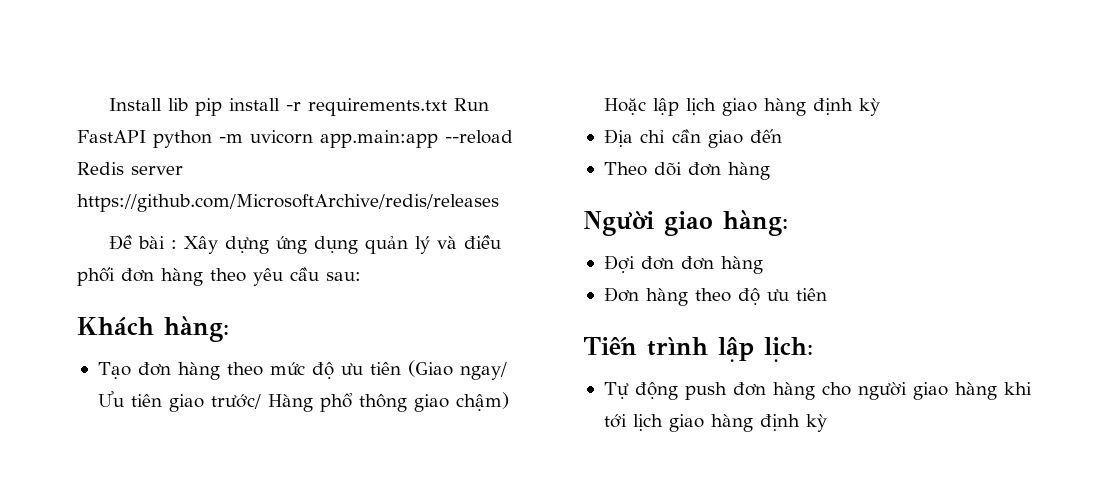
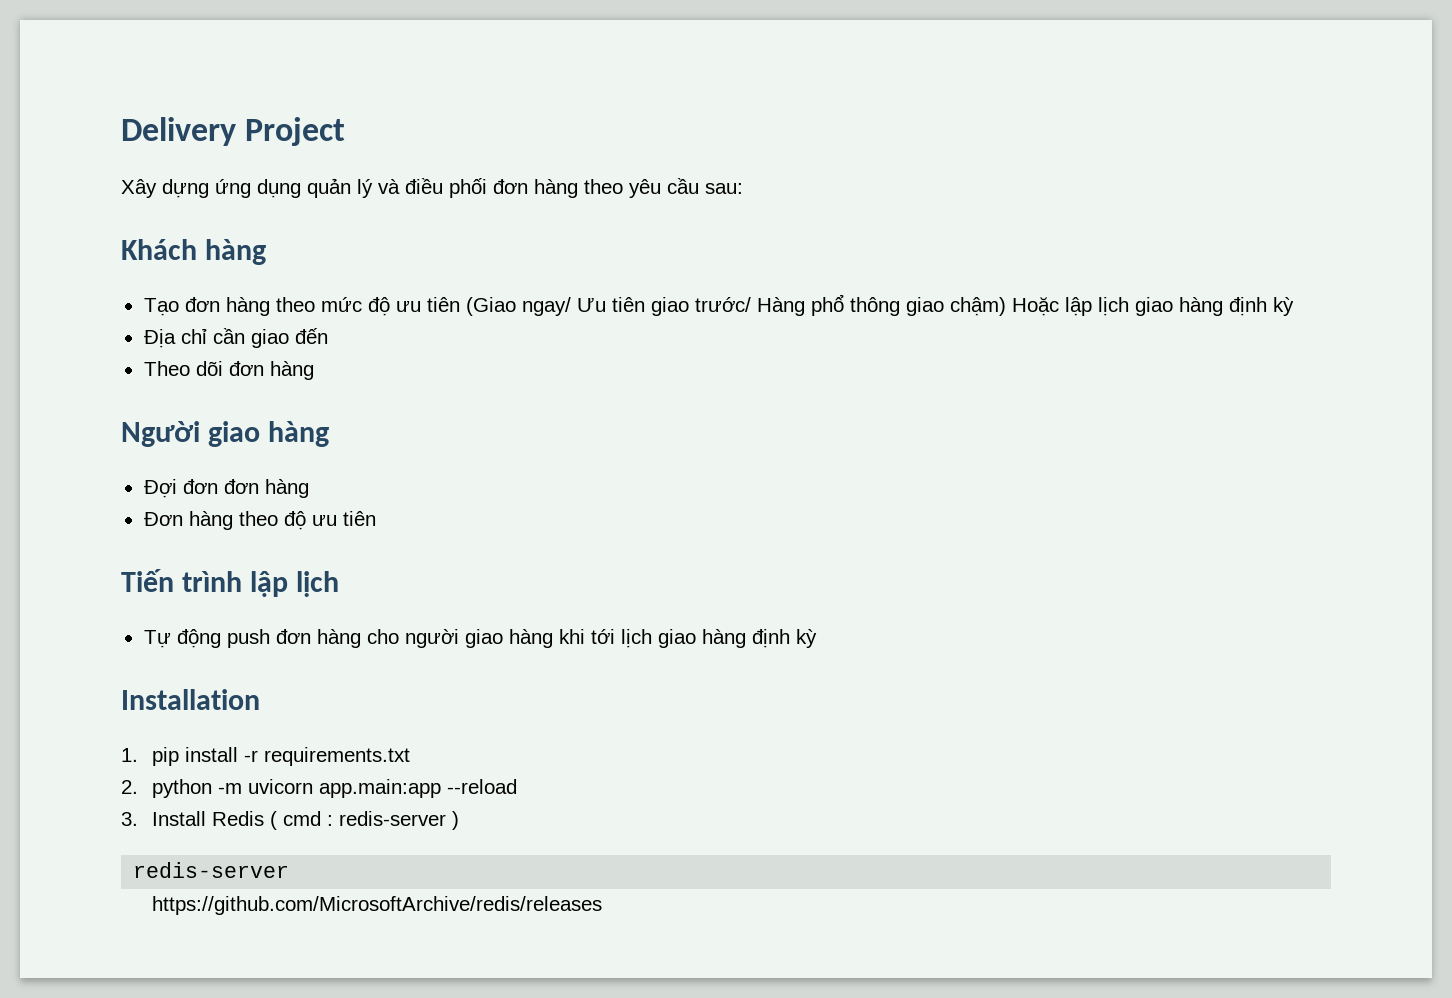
- Install lib pip install -r requirements.txt Run FastAPI python -m uvicorn app.main:app --reload Redis server https://github.com/MicrosoftArchive/redis/releases
- Đề bài : Xây dựng ứng dụng quản lý và điều phối đơn hàng theo yêu cầu sau:
+ Delivery Project
+ Xây dựng ứng dụng quản lý và điều phối đơn hàng theo yêu cầu sau:
- Khách hàng:
+ Khách hàng
- Người giao hàng:
+ Người giao hàng
- Tiến trình lập lịch:
+ Tiến trình lập lịch
+ Installation
+ 1. pip install -r requirements.txt
+ 2. python -m uvicorn app.main:app --reload
+ 3. Install Redis ( cmd : redis-server )
+ redis-server
+ https://github.com/MicrosoftArchive/redis/releases

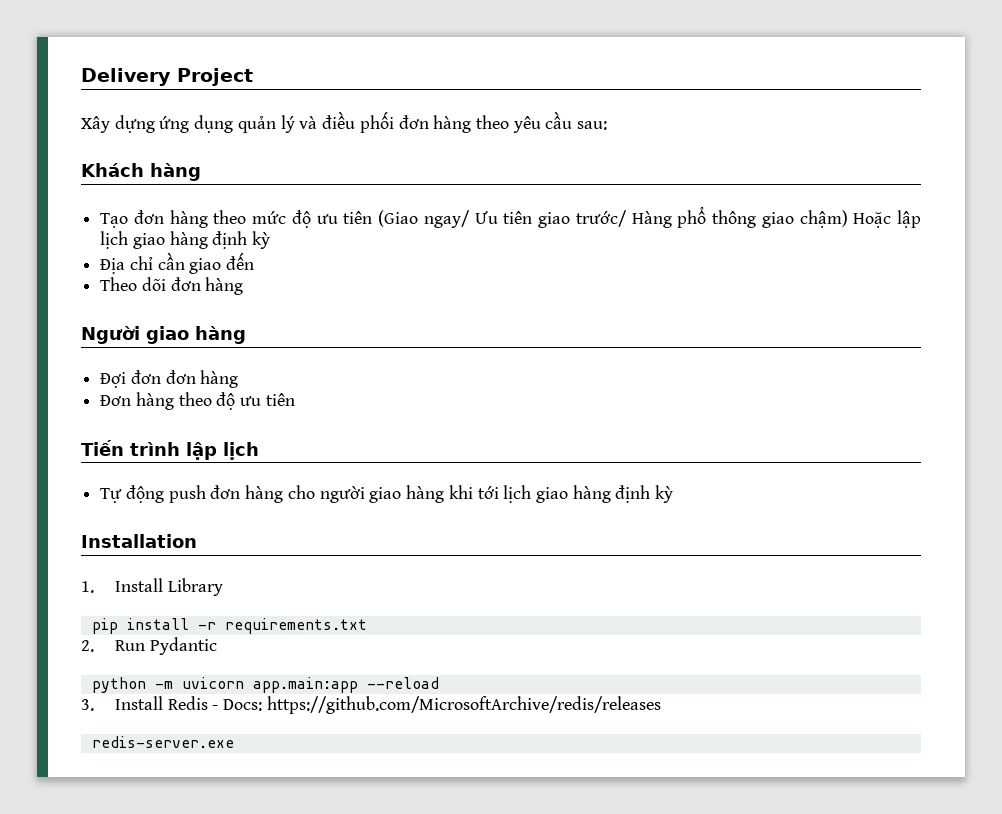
- 1. pip install -r requirements.txt
+ 1. Install Library
+ pip install -r requirements.txt
- 2. python -m uvicorn app.main:app --reload
+ 2. Run Pydantic
+ python -m uvicorn app.main:app --reload
- 3. Install Redis ( cmd : redis-server )
- redis-server
- https://github.com/MicrosoftArchive/redis/releases
+ 3. Install Redis - Docs: https://github.com/MicrosoftArchive/redis/releases
+ redis-server.exe

